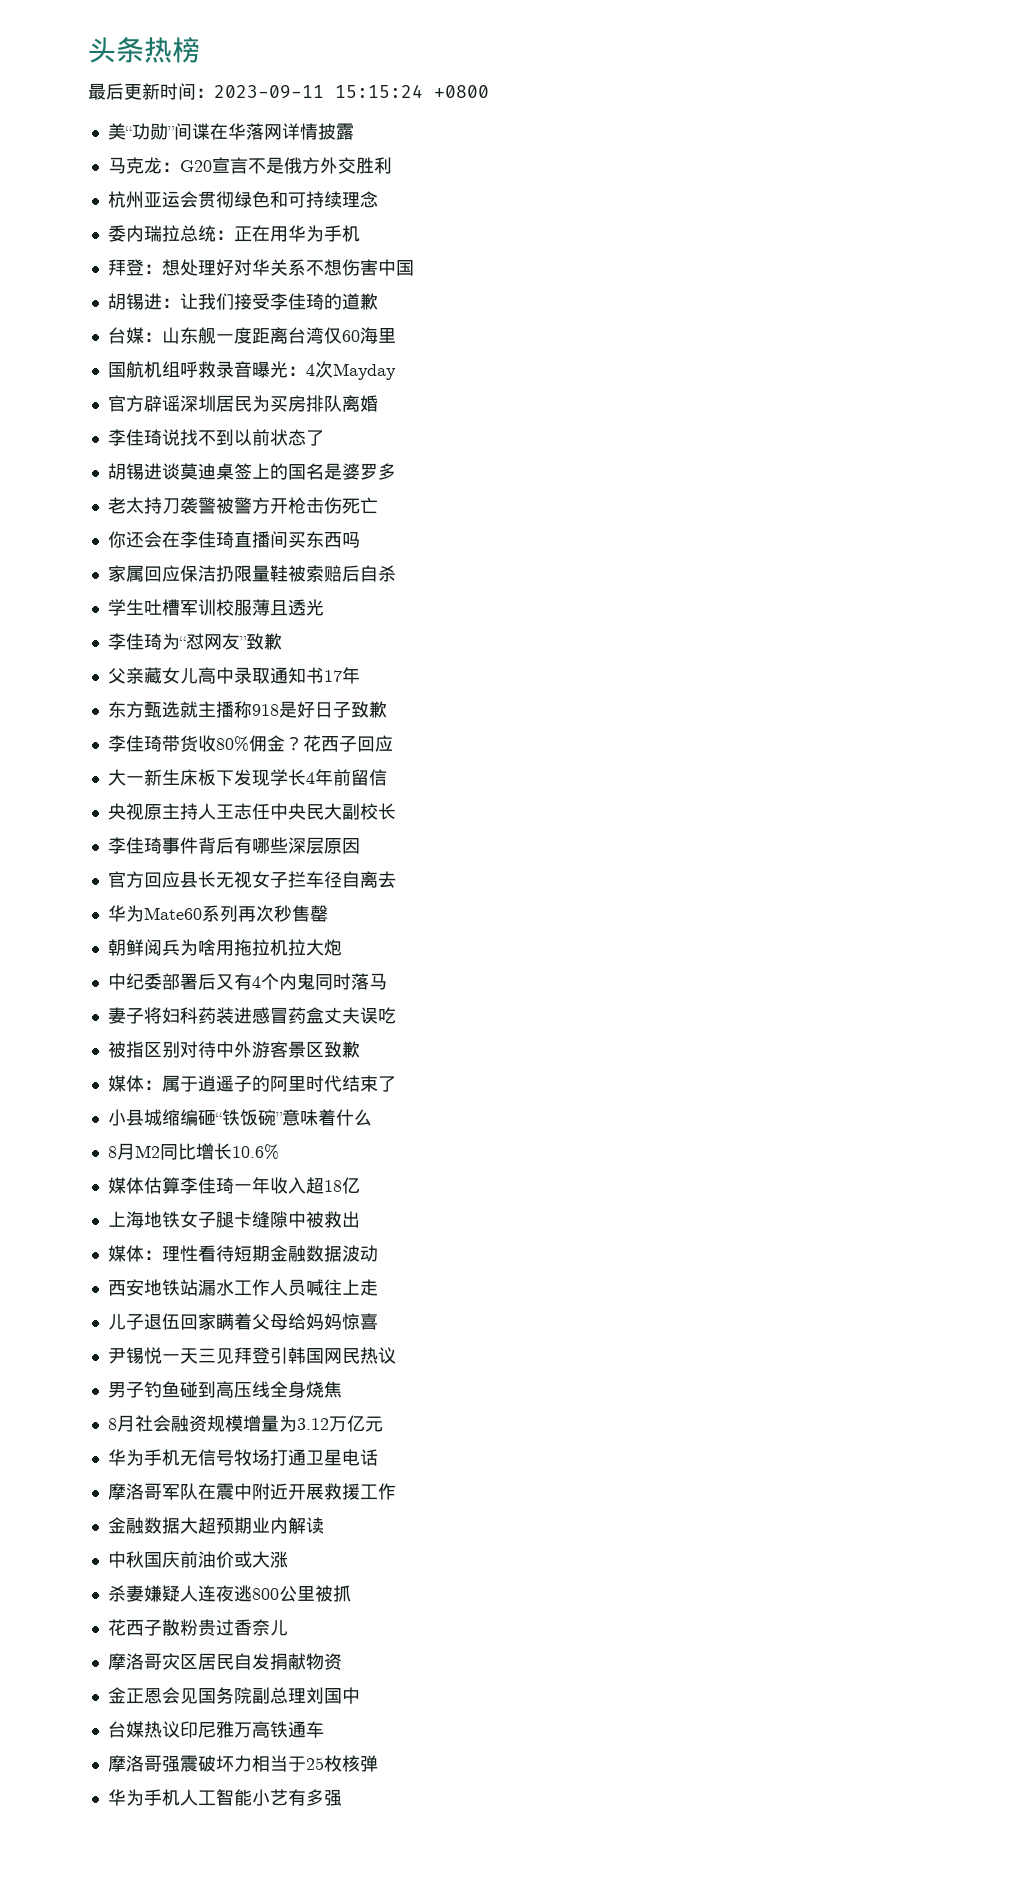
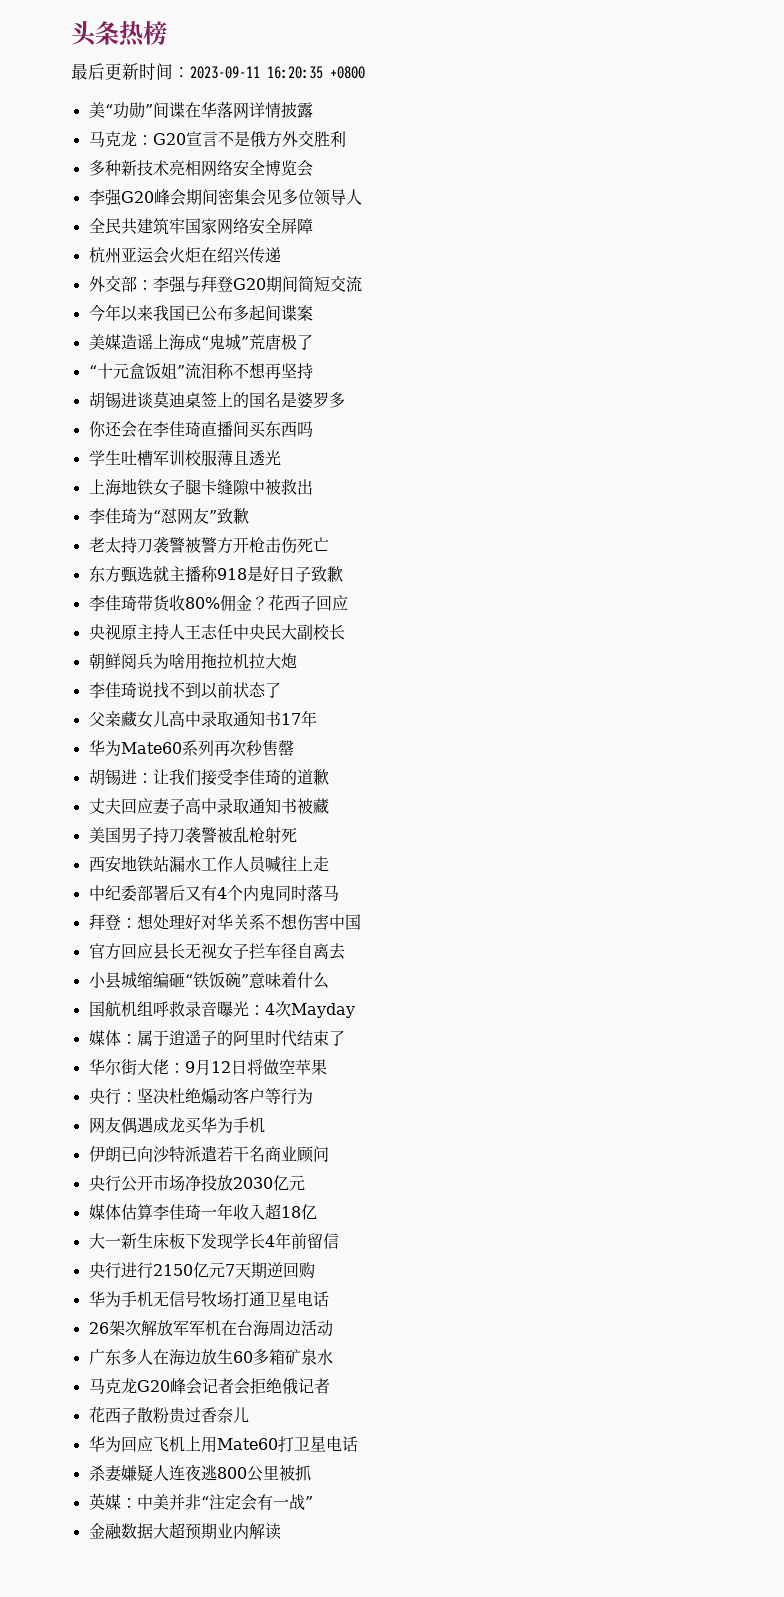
- 最后更新时间：2023-09-11 15:15:24 +0800
+ 最后更新时间：2023-09-11 16:20:35 +0800
- 杭州亚运会贯彻绿色和可持续理念
- 委内瑞拉总统：正在用华为手机
- 拜登：想处理好对华关系不想伤害中国
- 胡锡进：让我们接受李佳琦的道歉
- 台媒：山东舰一度距离台湾仅60海里
- 国航机组呼救录音曝光：4次Mayday
- 官方辟谣深圳居民为买房排队离婚
- 李佳琦说找不到以前状态了
+ 多种新技术亮相网络安全博览会
+ 李强G20峰会期间密集会见多位领导人
+ 全民共建筑牢国家网络安全屏障
+ 杭州亚运会火炬在绍兴传递
+ 外交部：李强与拜登G20期间简短交流
+ 今年以来我国已公布多起间谍案
+ 美媒造谣上海成“鬼城”荒唐极了
+ “十元盒饭姐”流泪称不想再坚持
+ 你还会在李佳琦直播间买东西吗
+ 学生吐槽军训校服薄且透光
+ 上海地铁女子腿卡缝隙中被救出
+ 李佳琦为“怼网友”致歉
- 你还会在李佳琦直播间买东西吗
- 家属回应保洁扔限量鞋被索赔后自杀
- 学生吐槽军训校服薄且透光
- 李佳琦为“怼网友”致歉
- 父亲藏女儿高中录取通知书17年
+ 央视原主持人王志任中央民大副校长
+ 朝鲜阅兵为啥用拖拉机拉大炮
+ 李佳琦说找不到以前状态了
+ 父亲藏女儿高中录取通知书17年
+ 华为Mate60系列再次秒售罄
+ 胡锡进：让我们接受李佳琦的道歉
+ 丈夫回应妻子高中录取通知书被藏
+ 美国男子持刀袭警被乱枪射死
+ 西安地铁站漏水工作人员喊往上走
+ 中纪委部署后又有4个内鬼同时落马
+ 拜登：想处理好对华关系不想伤害中国
+ 官方回应县长无视女子拦车径自离去
+ 小县城缩编砸“铁饭碗”意味着什么
+ 国航机组呼救录音曝光：4次Mayday
+ 媒体：属于逍遥子的阿里时代结束了
+ 华尔街大佬：9月12日将做空苹果
+ 央行：坚决杜绝煽动客户等行为
+ 网友偶遇成龙买华为手机
+ 伊朗已向沙特派遣若干名商业顾问
+ 央行公开市场净投放2030亿元
+ 媒体估算李佳琦一年收入超18亿
- 央视原主持人王志任中央民大副校长
- 李佳琦事件背后有哪些深层原因
- 官方回应县长无视女子拦车径自离去
- 华为Mate60系列再次秒售罄
- 朝鲜阅兵为啥用拖拉机拉大炮
- 中纪委部署后又有4个内鬼同时落马
- 妻子将妇科药装进感冒药盒丈夫误吃
- 被指区别对待中外游客景区致歉
- 媒体：属于逍遥子的阿里时代结束了
- 小县城缩编砸“铁饭碗”意味着什么
- 8月M2同比增长10.6%
- 媒体估算李佳琦一年收入超18亿
- 上海地铁女子腿卡缝隙中被救出
- 媒体：理性看待短期金融数据波动
- 西安地铁站漏水工作人员喊往上走
- 儿子退伍回家瞒着父母给妈妈惊喜
- 尹锡悦一天三见拜登引韩国网民热议
- 男子钓鱼碰到高压线全身烧焦
- 8月社会融资规模增量为3.12万亿元
+ 央行进行2150亿元7天期逆回购
- 摩洛哥军队在震中附近开展救援工作
- 金融数据大超预期业内解读
- 中秋国庆前油价或大涨
+ 26架次解放军军机在台海周边活动
+ 广东多人在海边放生60多箱矿泉水
+ 马克龙G20峰会记者会拒绝俄记者
+ 花西子散粉贵过香奈儿
+ 华为回应飞机上用Mate60打卫星电话
- 花西子散粉贵过香奈儿
- 摩洛哥灾区居民自发捐献物资
- 金正恩会见国务院副总理刘国中
- 台媒热议印尼雅万高铁通车
- 摩洛哥强震破坏力相当于25枚核弹
- 华为手机人工智能小艺有多强
+ 英媒：中美并非“注定会有一战”
+ 金融数据大超预期业内解读

